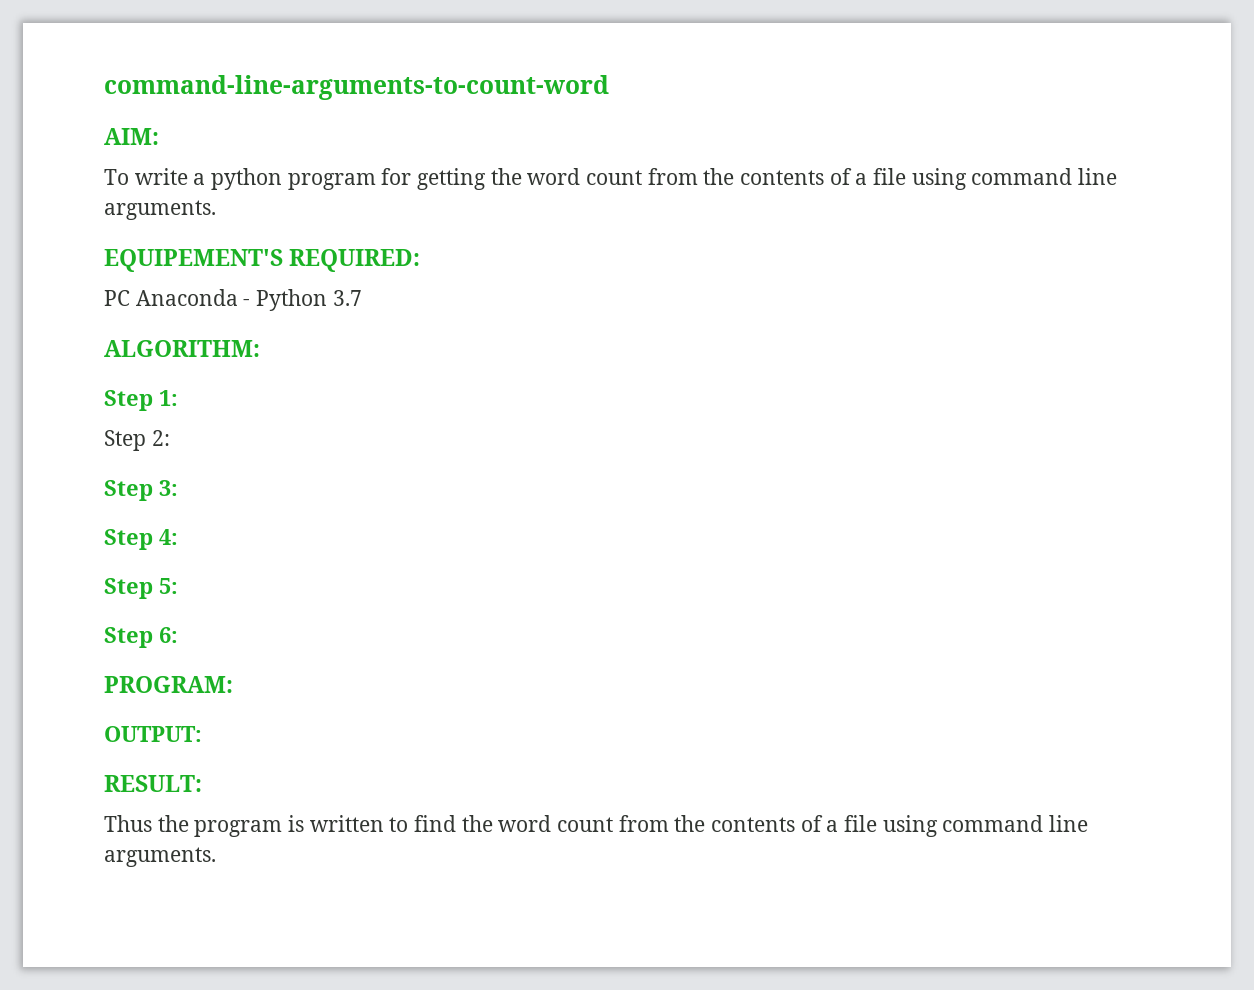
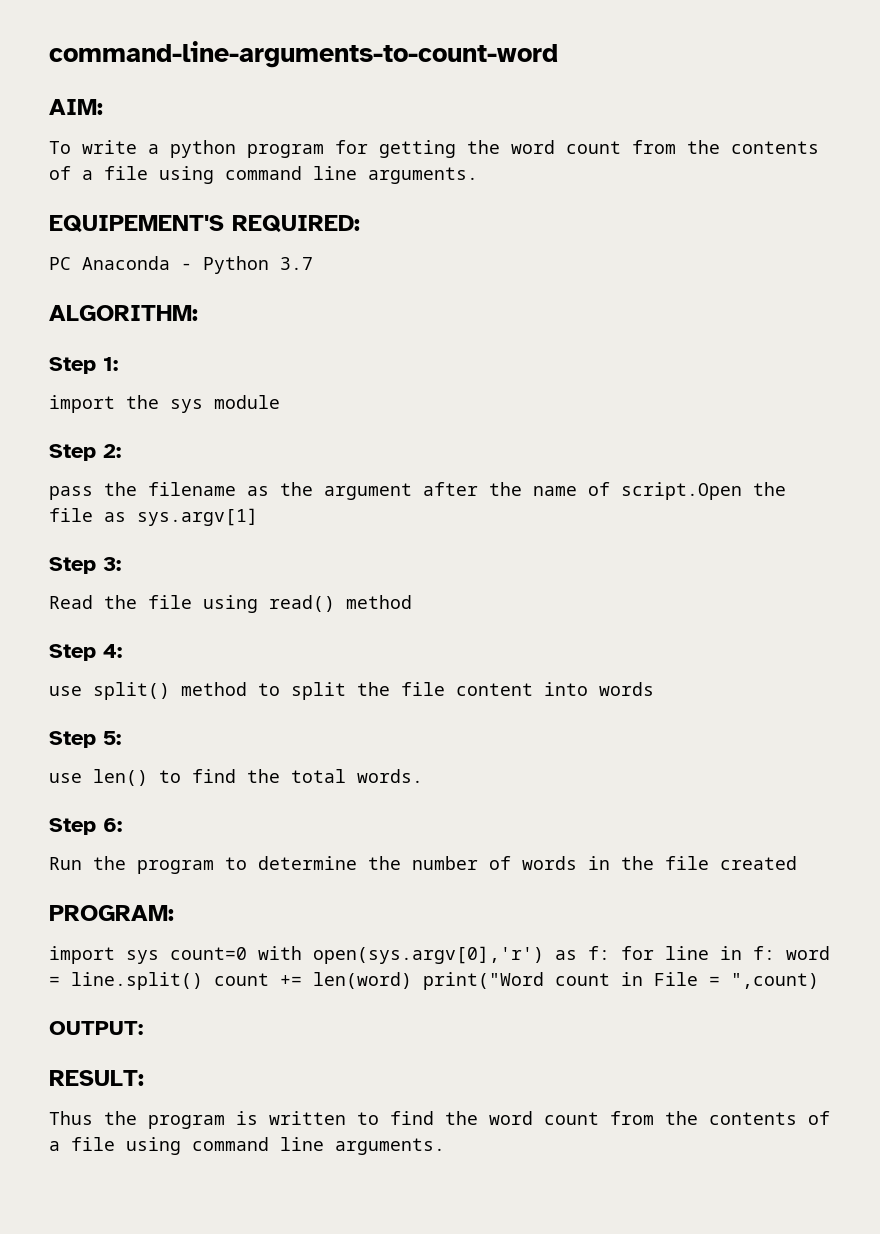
+ import the sys module
  Step 2:
+ pass the filename as the argument after the name of script.Open the file as sys.argv[1]
  Step 3:
+ Read the file using read() method
  Step 4:
+ use split() method to split the file content into words
  Step 5:
+ use len() to find the total words.
  Step 6:
+ Run the program to determine the number of words in the file created
  PROGRAM:
+ import sys count=0 with open(sys.argv[0],'r') as f: for line in f: word = line.split() count += len(word) print("Word count in File = ",count)

